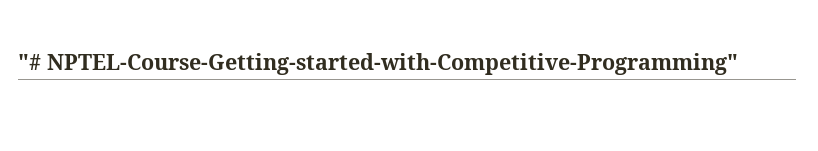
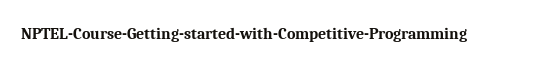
- "# NPTEL-Course-Getting-started-with-Competitive-Programming"
+ NPTEL-Course-Getting-started-with-Competitive-Programming

